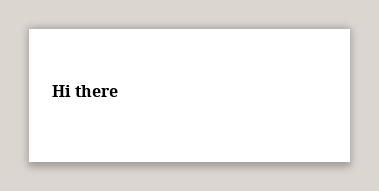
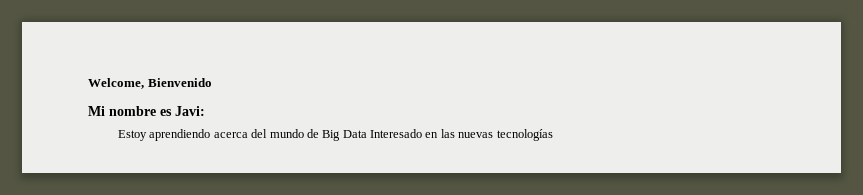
- Hi there
+ Welcome, Bienvenido
+ Mi nombre es Javi:
+ Estoy aprendiendo acerca del mundo de Big Data Interesado en las nuevas tecnologías

